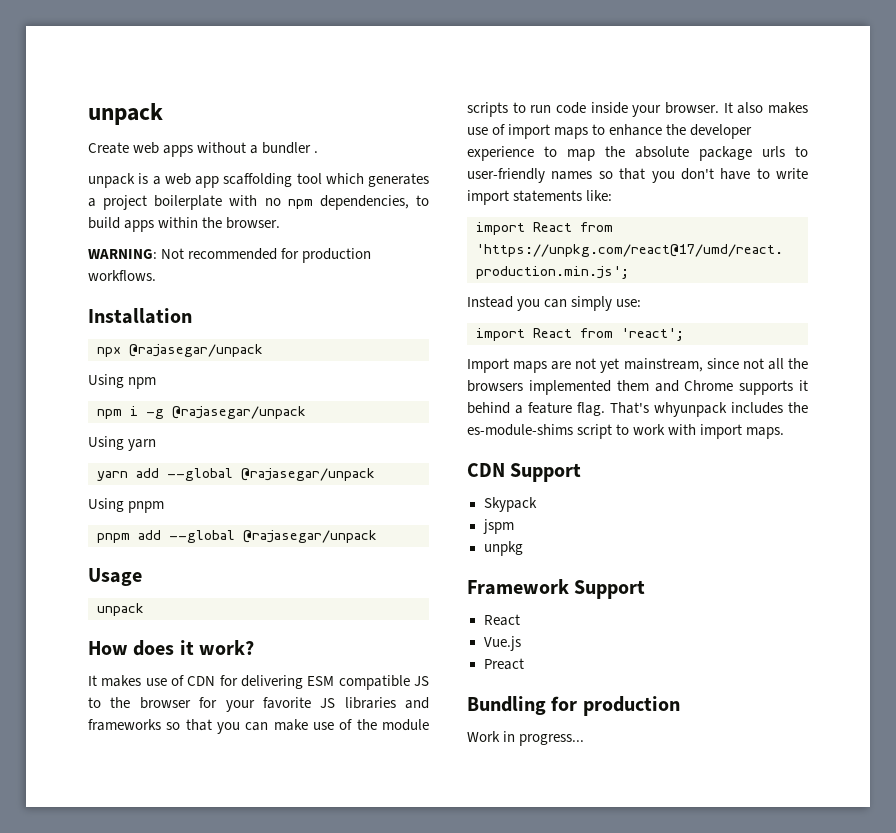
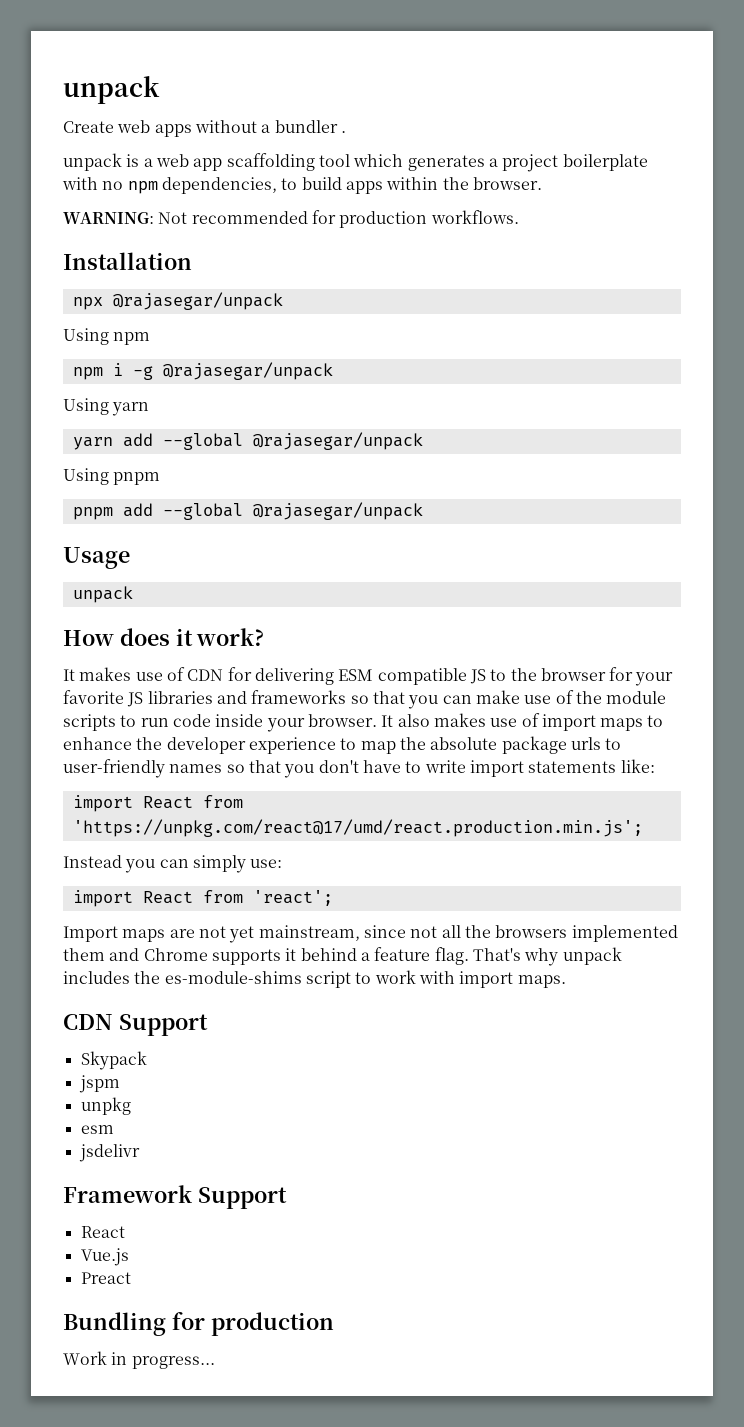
- That's whyunpack includes the es-module-shims script to work with import maps.
+ That's why unpack includes the es-module-shims script to work with import maps.
+ esm
+ jsdelivr

